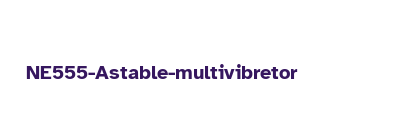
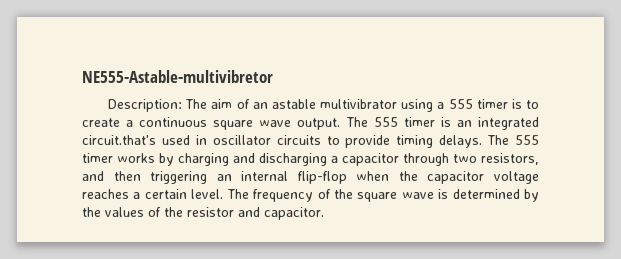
+ Description: The aim of an astable multivibrator using a 555 timer is to create a continuous square wave output. The 555 timer is an integrated circuit.that's used in oscillator circuits to provide timing delays. The 555 timer works by charging and discharging a capacitor through two resistors, and then triggering an internal flip-flop when the capacitor voltage reaches a certain level. The frequency of the square wave is determined by the values of the resistor and capacitor.

